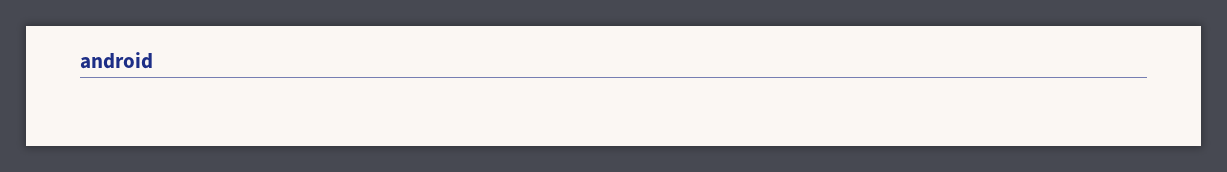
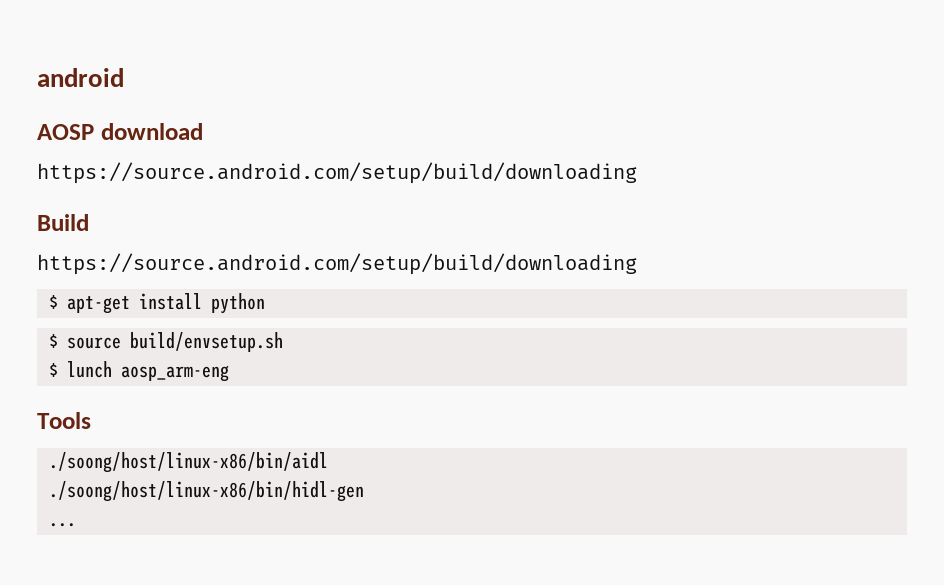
+ AOSP download
+ https://source.android.com/setup/build/downloading
+ Build
+ https://source.android.com/setup/build/downloading
+ $ apt-get install python
+ $ source build/envsetup.sh
+ $ lunch aosp_arm-eng
+ Tools
+ ./soong/host/linux-x86/bin/aidl
+ ./soong/host/linux-x86/bin/hidl-gen
+ ...

